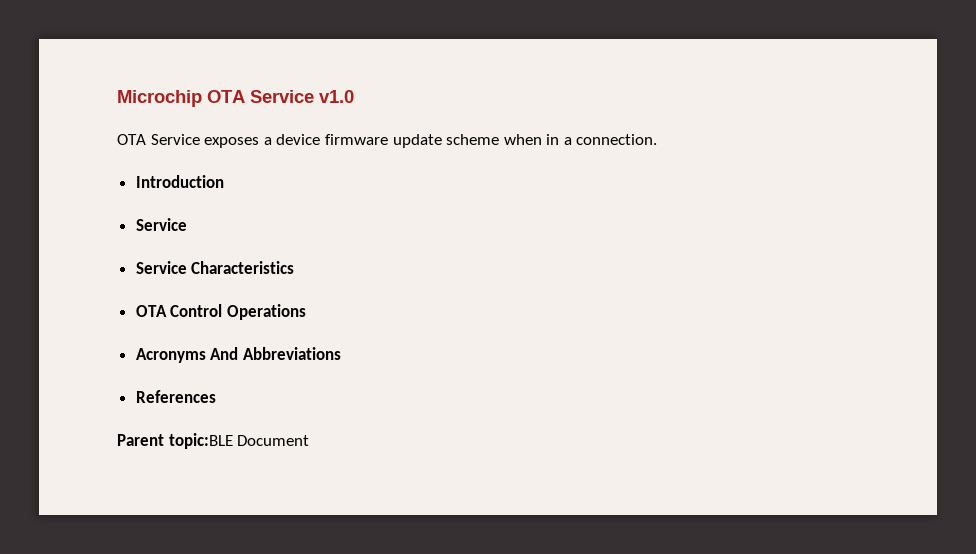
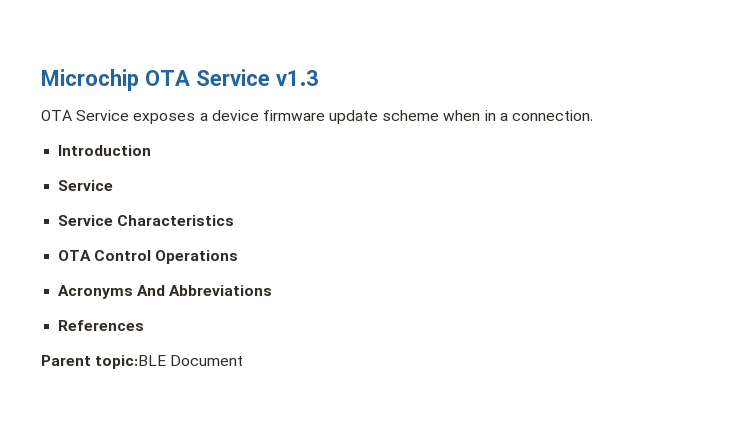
- Microchip OTA Service v1.0
+ Microchip OTA Service v1.3

